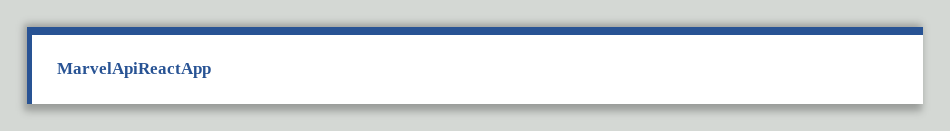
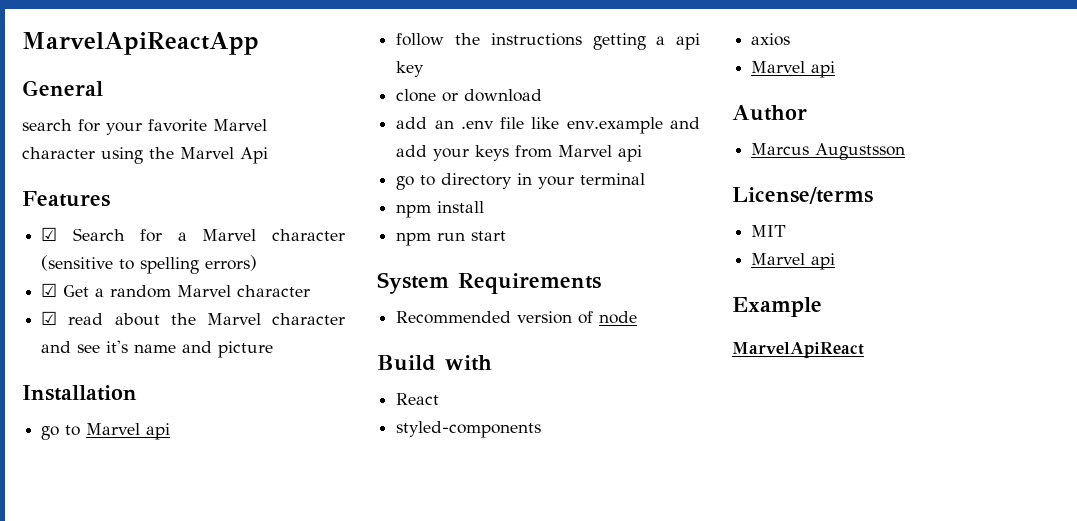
+ General
+ search for your favorite Marvel character using the Marvel Api
+ Features
+ ☑ Search for a Marvel character (sensitive to spelling errors)
+ ☑ Get a random Marvel character
+ ☑ read about the Marvel character and see it's name and picture
+ Installation
+ go to Marvel api
+ follow the instructions getting a api key
+ clone or download
+ add an .env file like env.example and add your keys from Marvel api
+ go to directory in your terminal
+ npm install
+ npm run start
+ System Requirements
+ Recommended version of node
+ Build with
+ React
+ styled-components
+ axios
+ Marvel api
+ Author
+ Marcus Augustsson
+ License/terms
+ MIT
+ Marvel api
+ Example
+ MarvelApiReact

